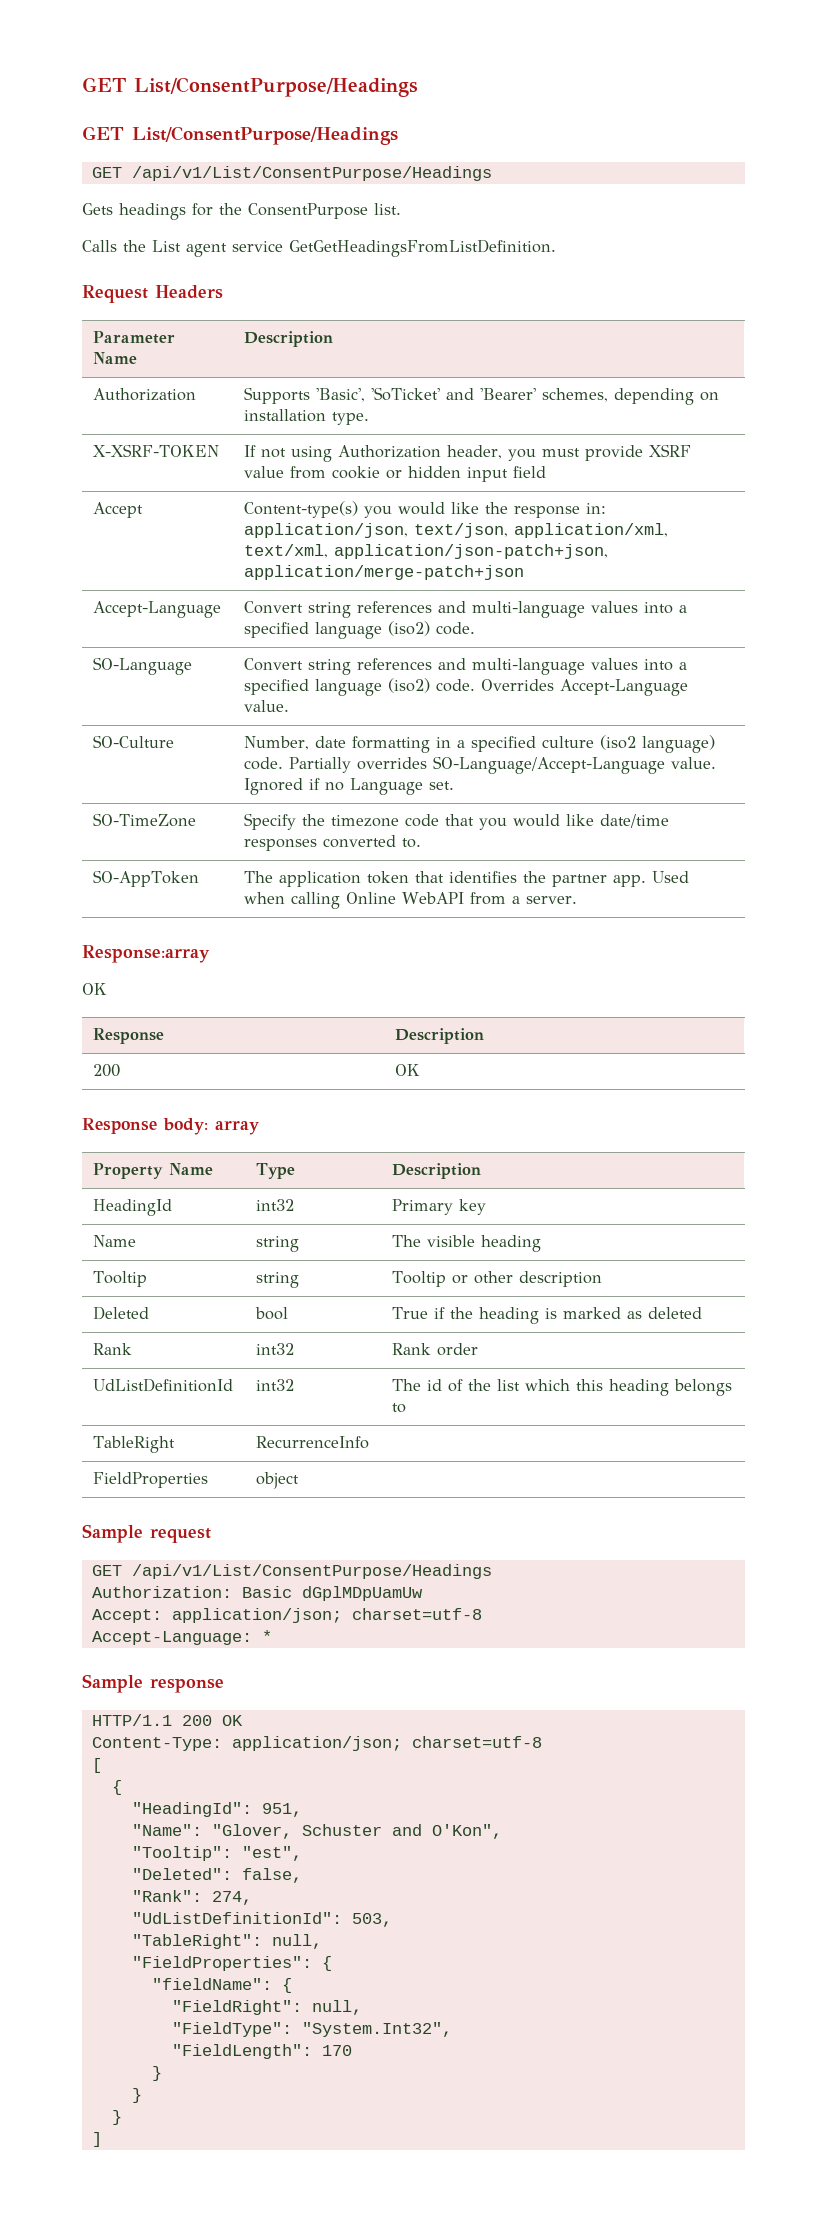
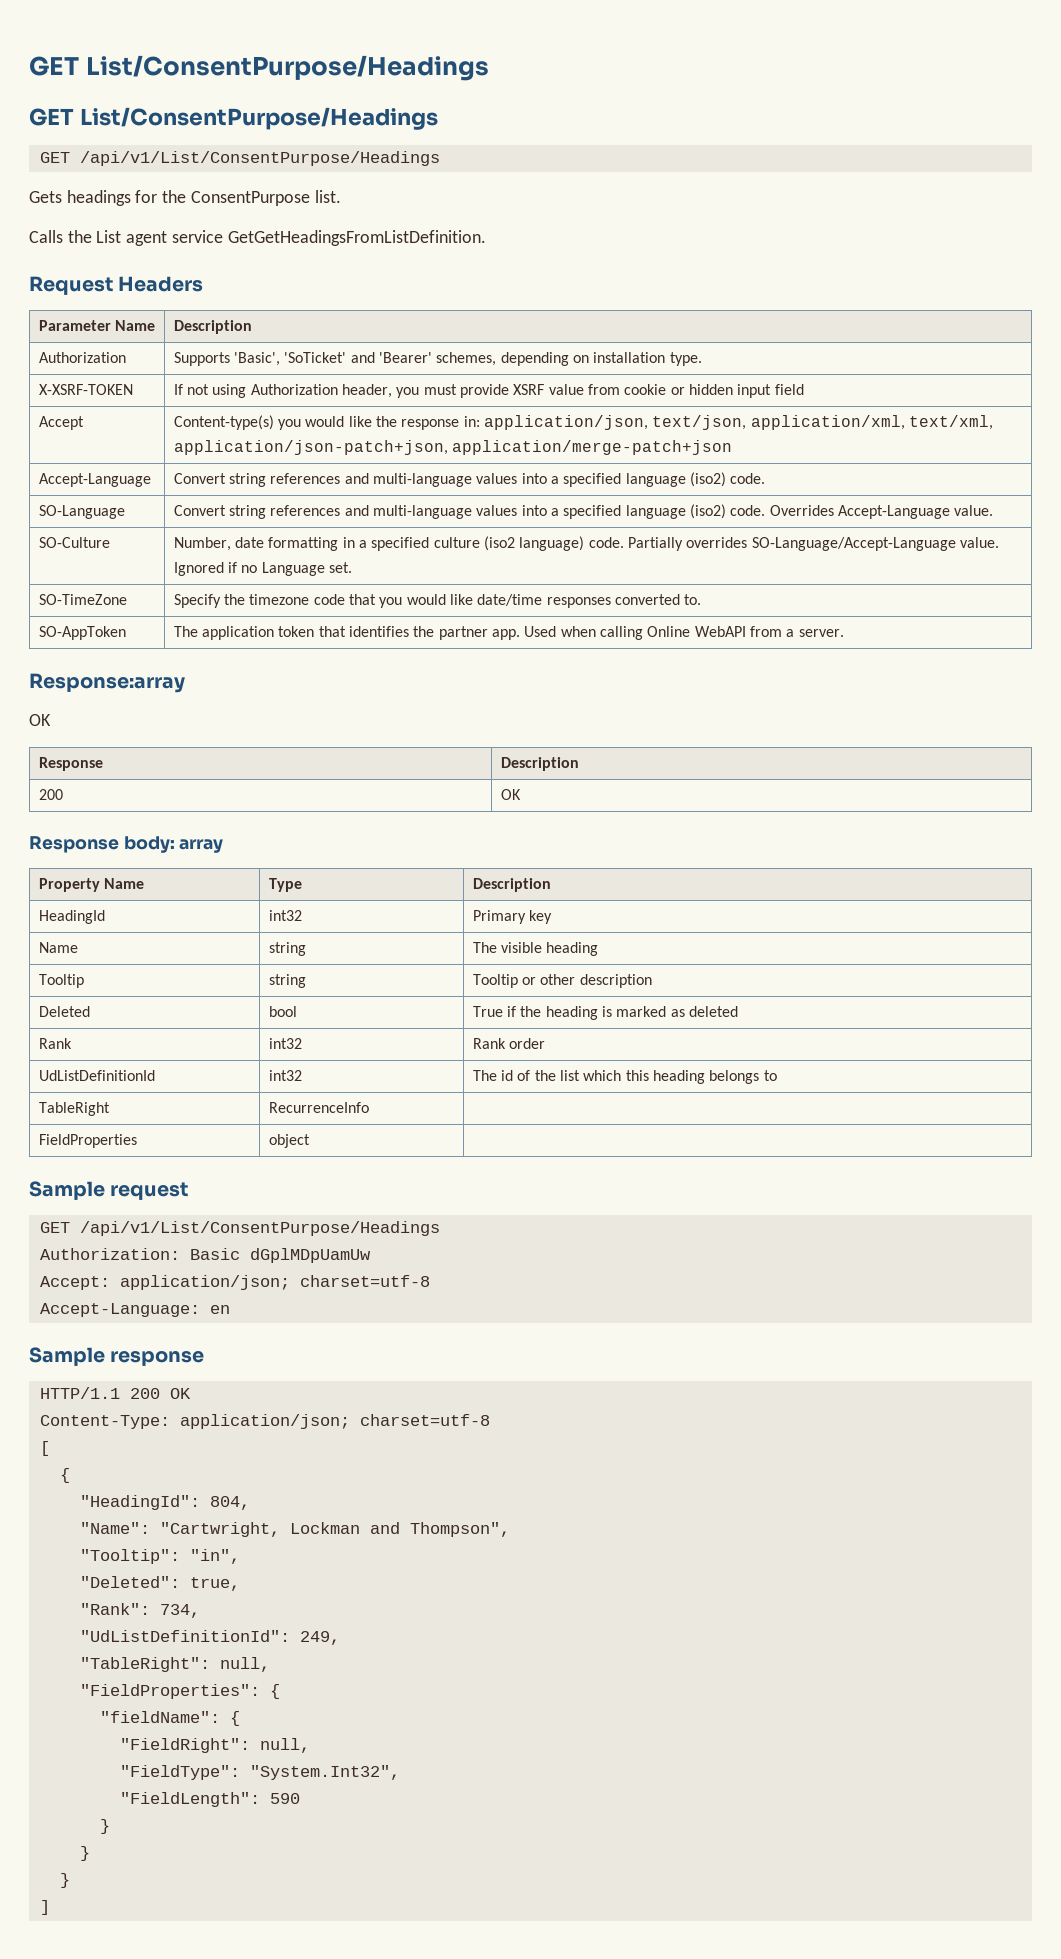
- Accept-Language: *
+ Accept-Language: en
- "HeadingId": 951,
+ "HeadingId": 804,
- "Name": "Glover, Schuster and O'Kon",
+ "Name": "Cartwright, Lockman and Thompson",
- "Tooltip": "est",
+ "Tooltip": "in",
- "Deleted": false,
+ "Deleted": true,
- "Rank": 274,
+ "Rank": 734,
- "UdListDefinitionId": 503,
+ "UdListDefinitionId": 249,
- "FieldLength": 170
+ "FieldLength": 590

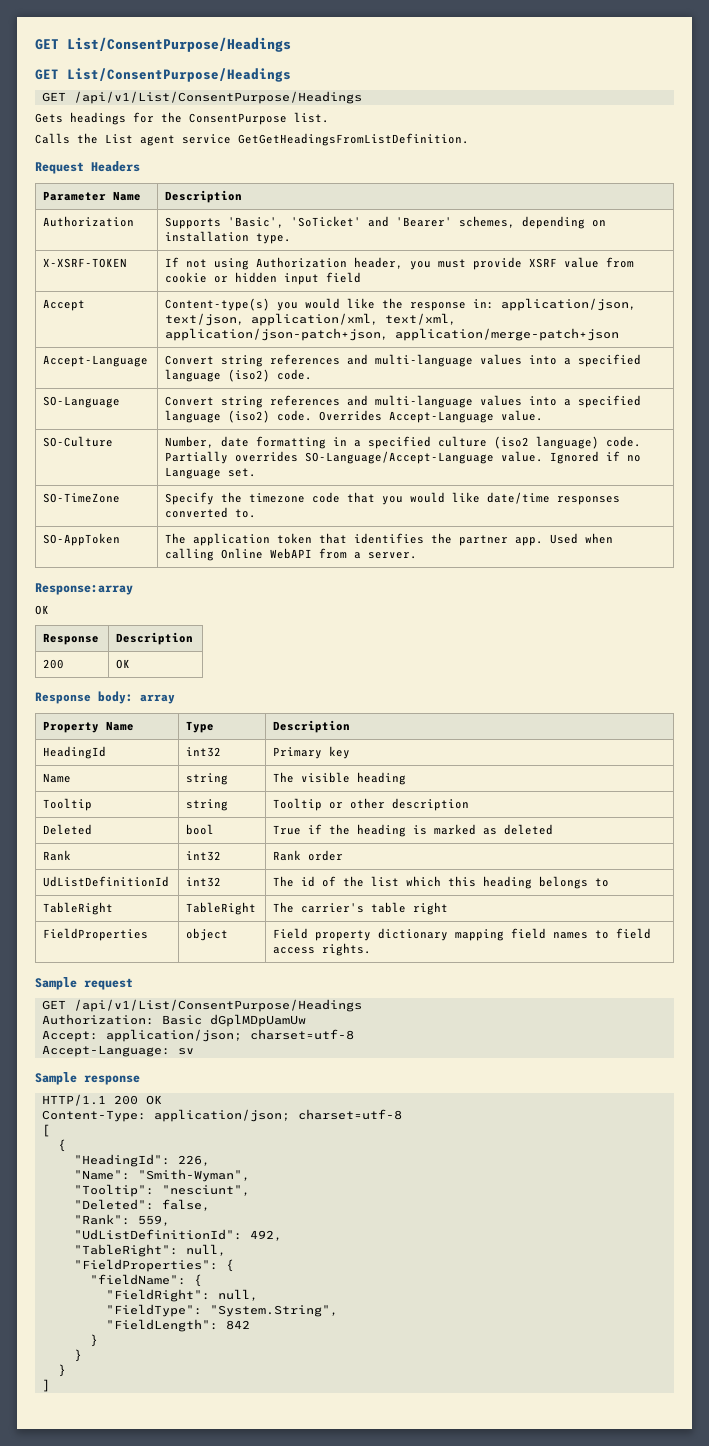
- TableRight | RecurrenceInfo |
- FieldProperties | object |
+ TableRight | TableRight | The carrier's table right
+ FieldProperties | object | Field property dictionary mapping field names to field access rights.
- Accept-Language: en
+ Accept-Language: sv
- "HeadingId": 804,
+ "HeadingId": 226,
- "Name": "Cartwright, Lockman and Thompson",
+ "Name": "Smith-Wyman",
- "Tooltip": "in",
+ "Tooltip": "nesciunt",
- "Deleted": true,
+ "Deleted": false,
- "Rank": 734,
+ "Rank": 559,
- "UdListDefinitionId": 249,
+ "UdListDefinitionId": 492,
- "FieldType": "System.Int32",
+ "FieldType": "System.String",
- "FieldLength": 590
+ "FieldLength": 842

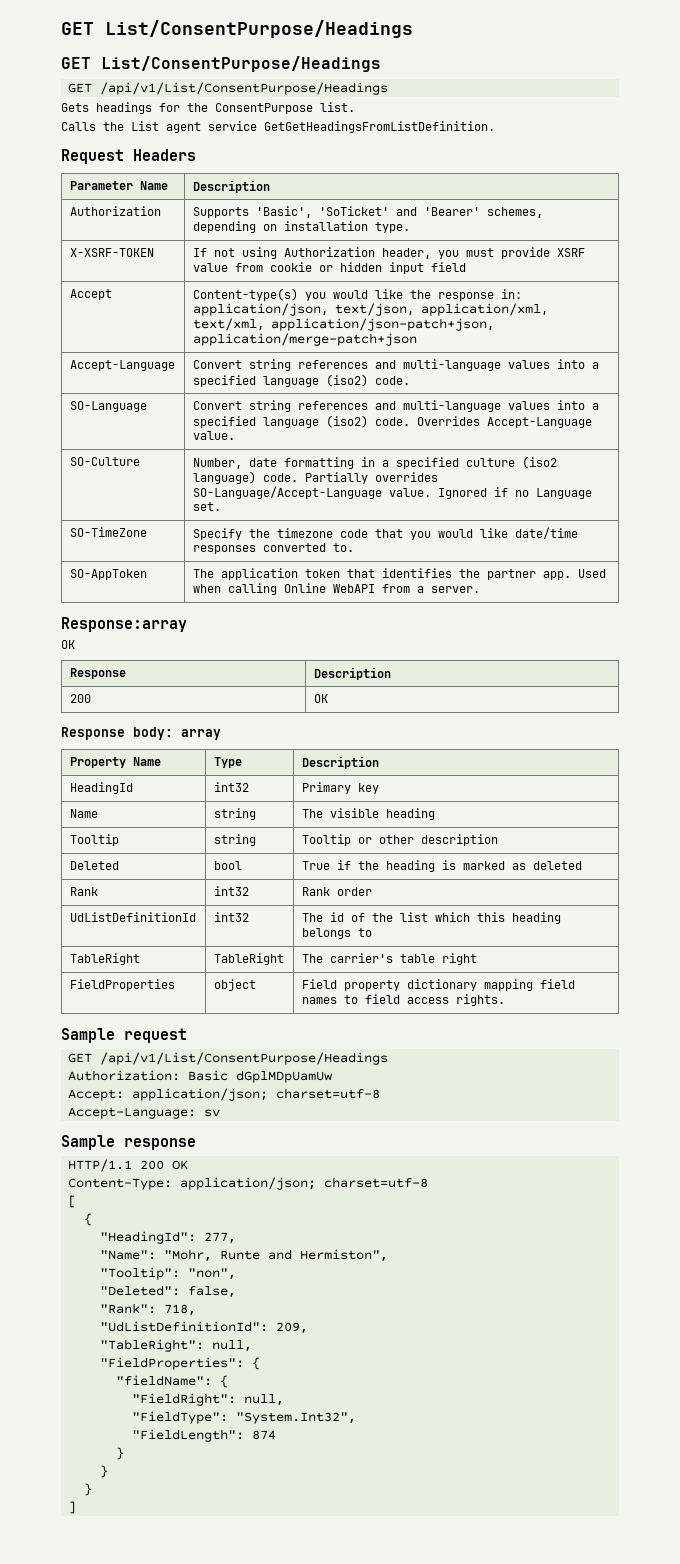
- "HeadingId": 226,
+ "HeadingId": 277,
- "Name": "Smith-Wyman",
+ "Name": "Mohr, Runte and Hermiston",
- "Tooltip": "nesciunt",
+ "Tooltip": "non",
- "Rank": 559,
+ "Rank": 718,
- "UdListDefinitionId": 492,
+ "UdListDefinitionId": 209,
- "FieldType": "System.String",
+ "FieldType": "System.Int32",
- "FieldLength": 842
+ "FieldLength": 874

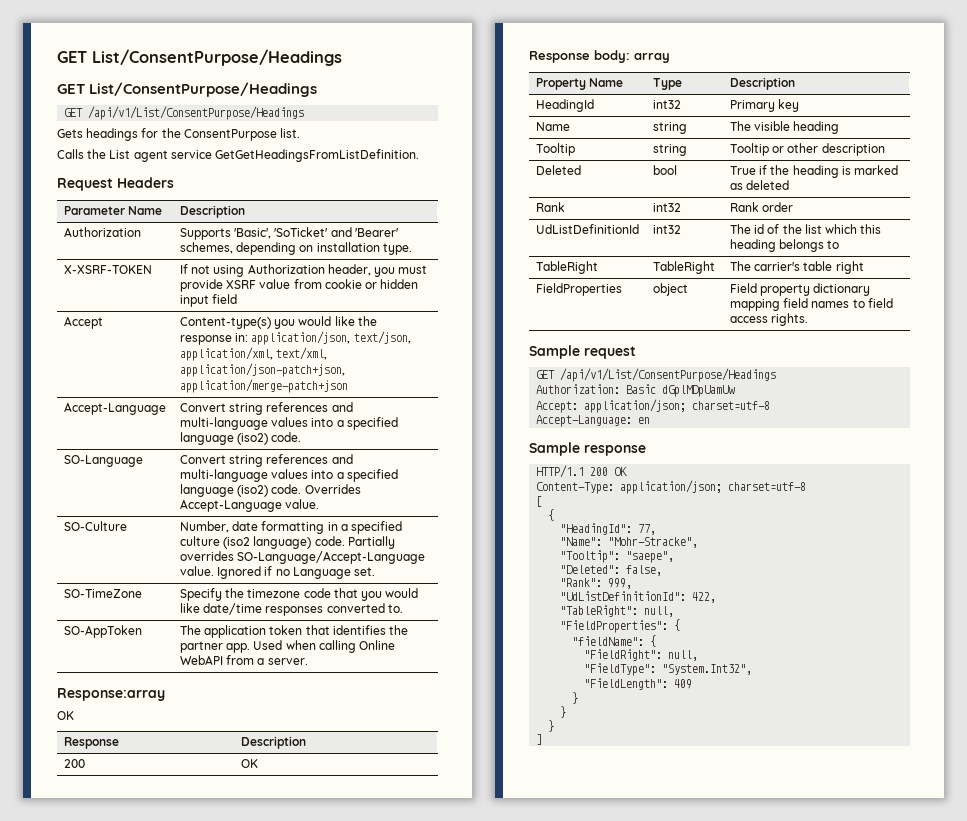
- Accept-Language: sv
+ Accept-Language: en
- "HeadingId": 277,
+ "HeadingId": 77,
- "Name": "Mohr, Runte and Hermiston",
+ "Name": "Mohr-Stracke",
- "Tooltip": "non",
+ "Tooltip": "saepe",
- "Rank": 718,
+ "Rank": 999,
- "UdListDefinitionId": 209,
+ "UdListDefinitionId": 422,
- "FieldLength": 874
+ "FieldLength": 409

